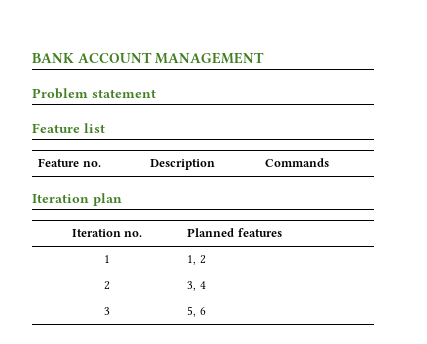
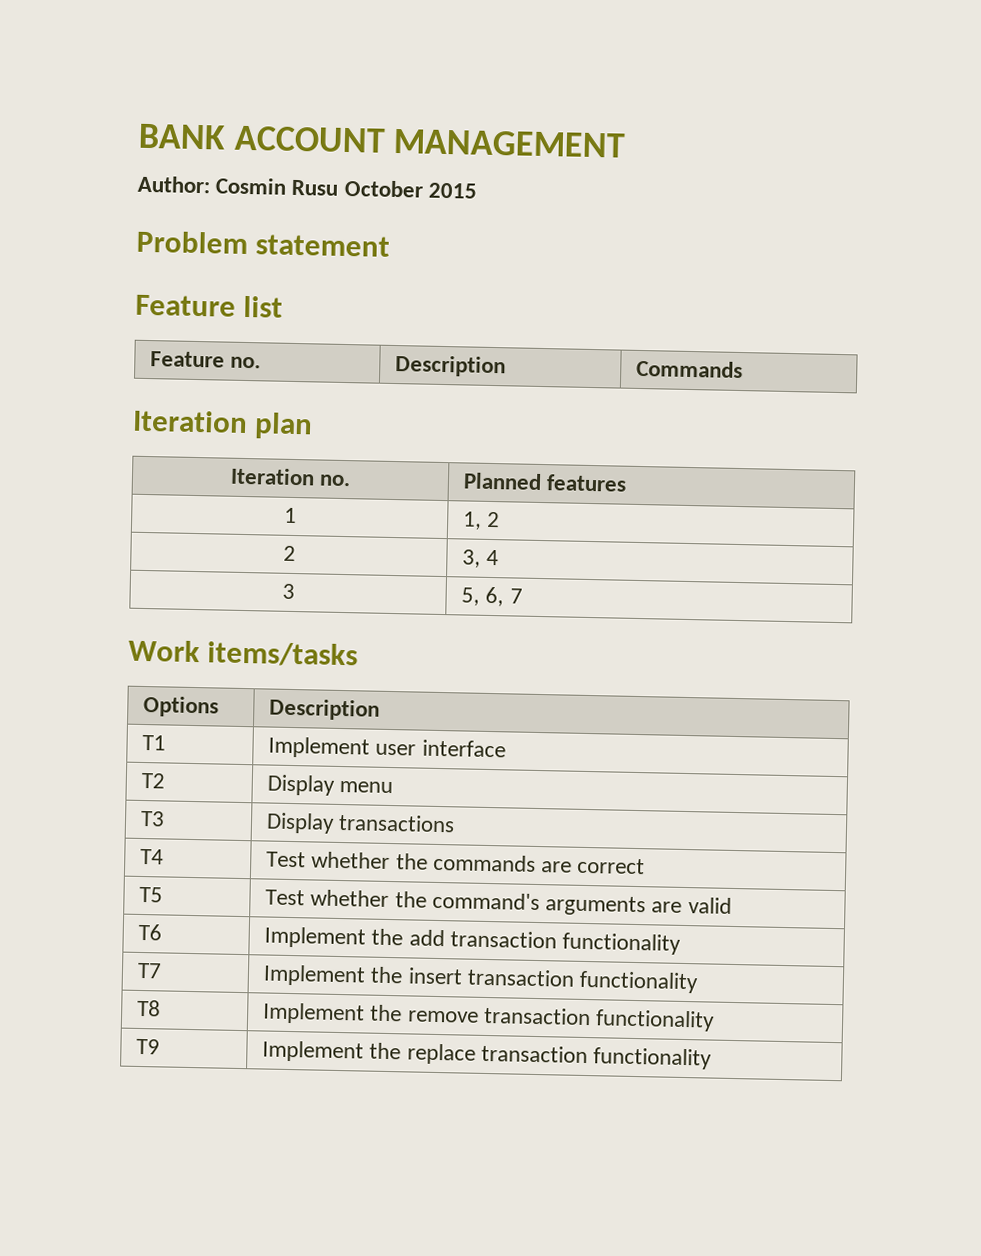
+ Author: Cosmin Rusu October 2015
- 3 | 5, 6
+ 3 | 5, 6, 7
+ Work items/tasks
+ Options | Description
+ T1 | Implement user interface
+ T2 | Display menu
+ T3 | Display transactions
+ T4 | Test whether the commands are correct
+ T5 | Test whether the command's arguments are valid
+ T6 | Implement the add transaction functionality
+ T7 | Implement the insert transaction functionality
+ T8 | Implement the remove transaction functionality
+ T9 | Implement the replace transaction functionality

